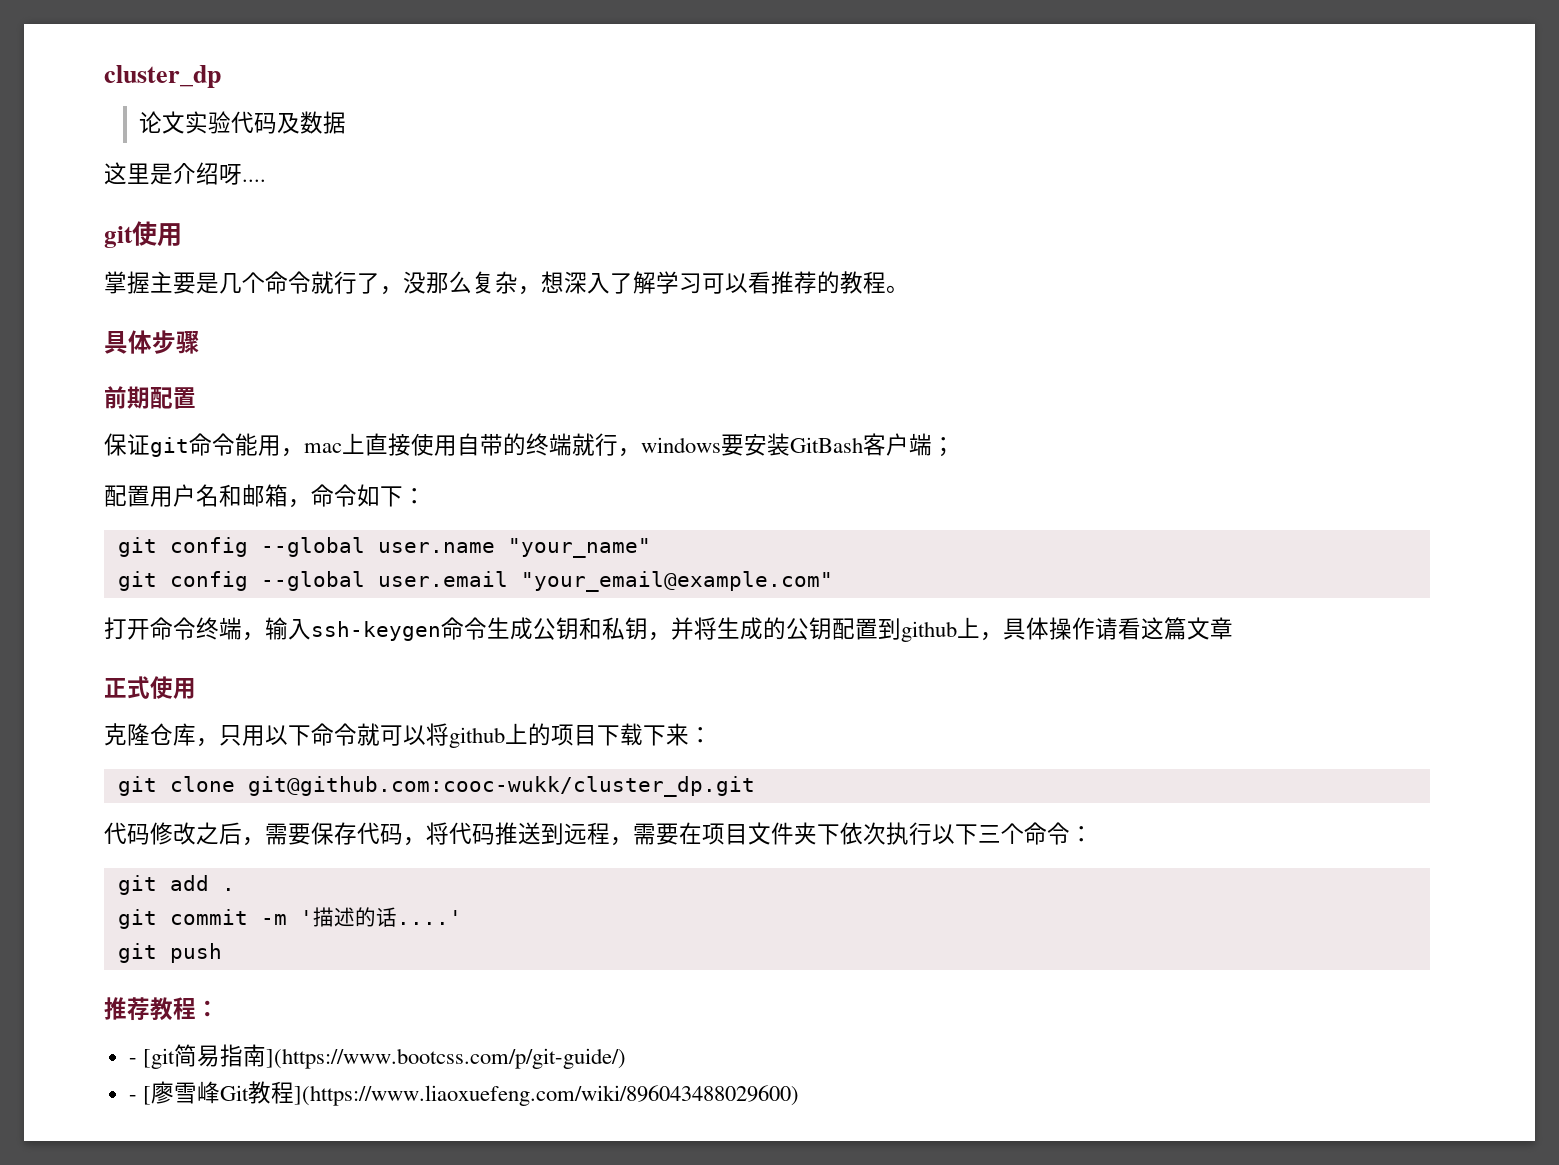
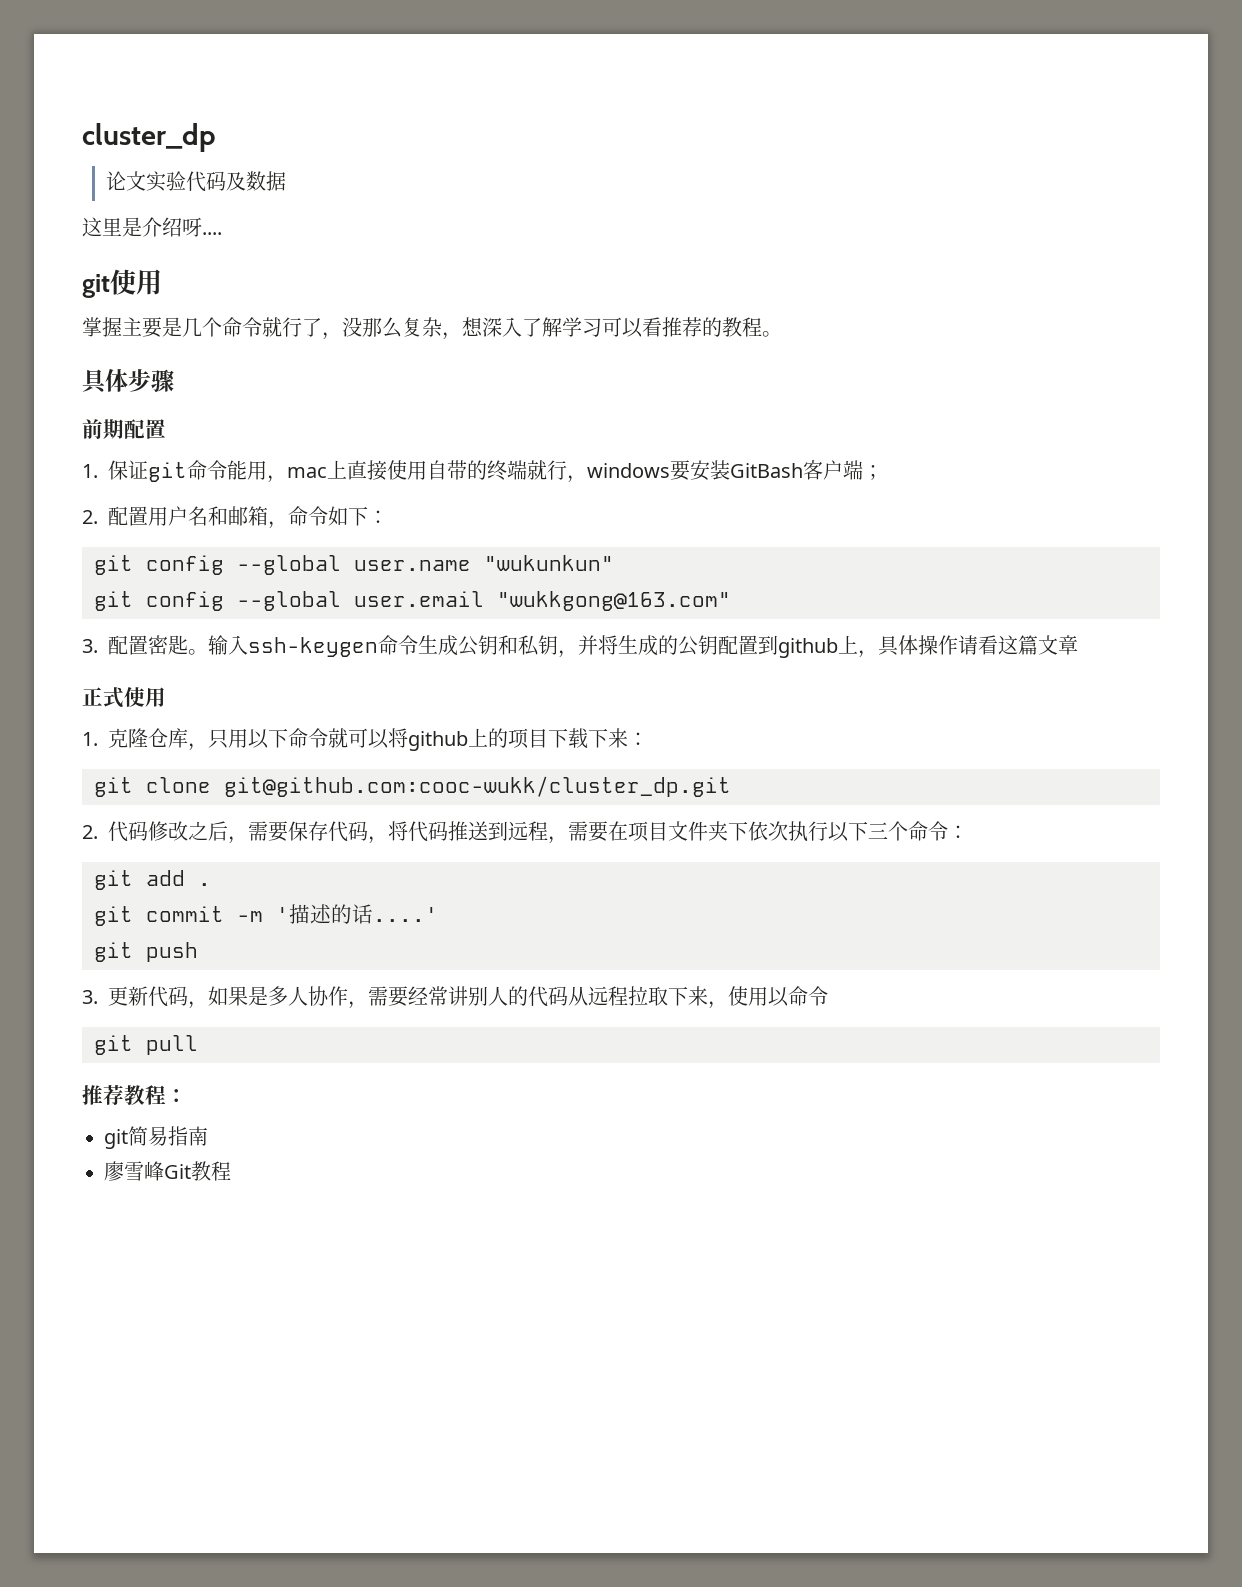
- 保证git命令能用，mac上直接使用自带的终端就行，windows要安装GitBash客户端；
+ 1.保证git命令能用，mac上直接使用自带的终端就行，windows要安装GitBash客户端；
- 配置用户名和邮箱，命令如下：
+ 2.配置用户名和邮箱，命令如下：
- git config --global user.name "your_name"
+ git config --global user.name "wukunkun"
- git config --global user.email "your_email@example.com"
- 打开命令终端，输入ssh-keygen命令生成公钥和私钥，并将生成的公钥配置到github上，具体操作请看这篇文章
+ git config --global user.email "wukkgong@163.com"
+ 3.配置密匙。输入ssh-keygen命令生成公钥和私钥，并将生成的公钥配置到github上，具体操作请看这篇文章
- 克隆仓库，只用以下命令就可以将github上的项目下载下来：
+ 1.克隆仓库，只用以下命令就可以将github上的项目下载下来：
- 代码修改之后，需要保存代码，将代码推送到远程，需要在项目文件夹下依次执行以下三个命令：
+ 2.代码修改之后，需要保存代码，将代码推送到远程，需要在项目文件夹下依次执行以下三个命令：
+ 3.更新代码，如果是多人协作，需要经常讲别人的代码从远程拉取下来，使用以命令
+ git pull
- - [git简易指南](https://www.bootcss.com/p/git-guide/)
- - [廖雪峰Git教程](https://www.liaoxuefeng.com/wiki/896043488029600)
+ git简易指南
+ 廖雪峰Git教程

